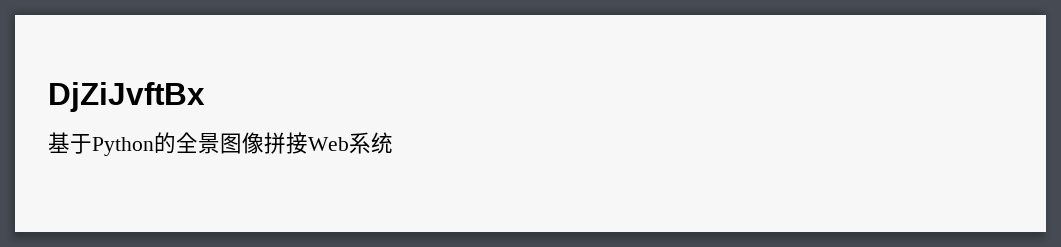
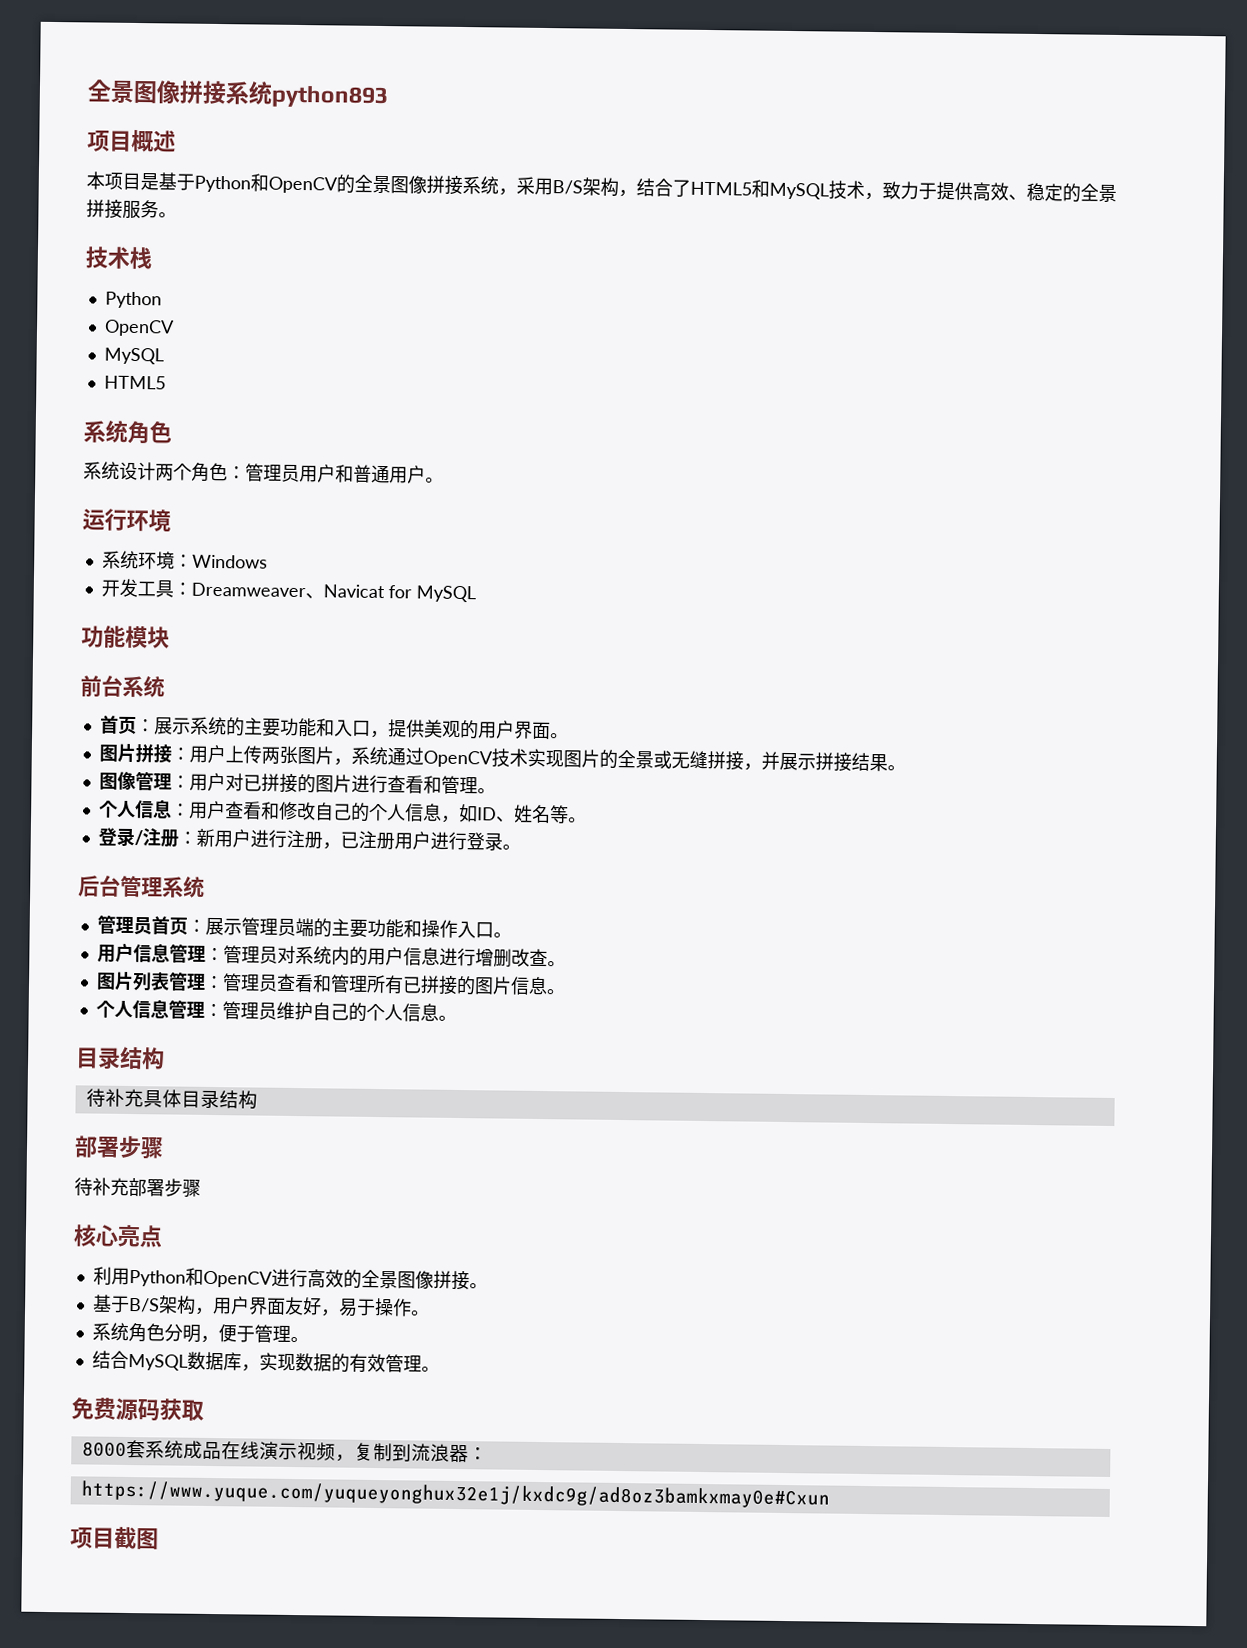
- DjZiJvftBx
- 基于Python的全景图像拼接Web系统
+ 全景图像拼接系统python893
+ 项目概述
+ 本项目是基于Python和OpenCV的全景图像拼接系统，采用B/S架构，结合了HTML5和MySQL技术，致力于提供高效、稳定的全景拼接服务。
+ 技术栈
+ Python
+ OpenCV
+ MySQL
+ HTML5
+ 系统角色
+ 系统设计两个角色：管理员用户和普通用户。
+ 运行环境
+ 系统环境：Windows
+ 开发工具：Dreamweaver、Navicat for MySQL
+ 功能模块
+ 前台系统
+ 首页：展示系统的主要功能和入口，提供美观的用户界面。
+ 图片拼接：用户上传两张图片，系统通过OpenCV技术实现图片的全景或无缝拼接，并展示拼接结果。
+ 图像管理：用户对已拼接的图片进行查看和管理。
+ 个人信息：用户查看和修改自己的个人信息，如ID、姓名等。
+ 登录/注册：新用户进行注册，已注册用户进行登录。
+ 后台管理系统
+ 管理员首页：展示管理员端的主要功能和操作入口。
+ 用户信息管理：管理员对系统内的用户信息进行增删改查。
+ 图片列表管理：管理员查看和管理所有已拼接的图片信息。
+ 个人信息管理：管理员维护自己的个人信息。
+ 目录结构
+ 待补充具体目录结构
+ 部署步骤
+ 待补充部署步骤
+ 核心亮点
+ 利用Python和OpenCV进行高效的全景图像拼接。
+ 基于B/S架构，用户界面友好，易于操作。
+ 系统角色分明，便于管理。
+ 结合MySQL数据库，实现数据的有效管理。
+ 免费源码获取
+ 8000套系统成品在线演示视频，复制到流浪器：
+ https://www.yuque.com/yuqueyonghux32e1j/kxdc9g/ad8oz3bamkxmay0e#Cxun
+ 项目截图

